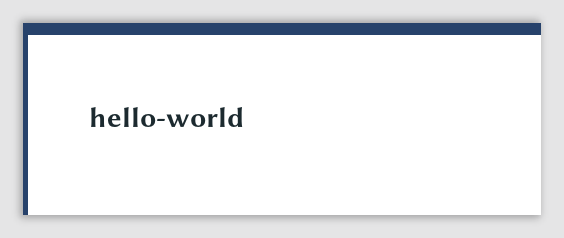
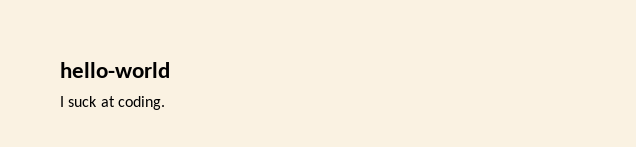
+ I suck at coding.

